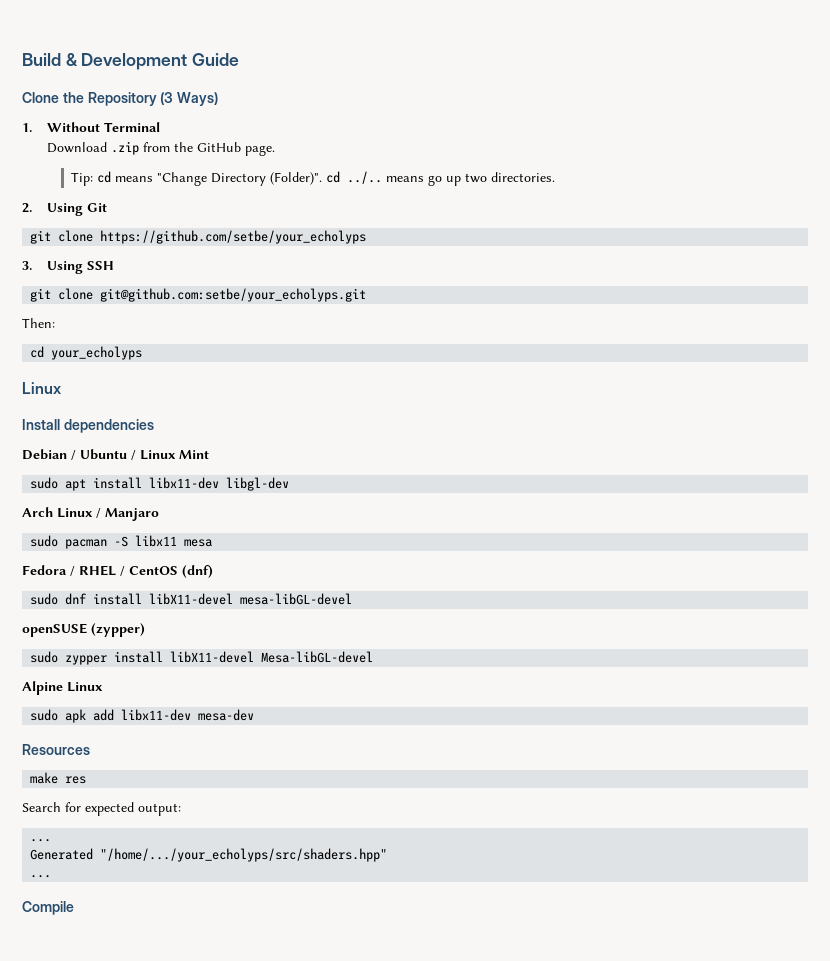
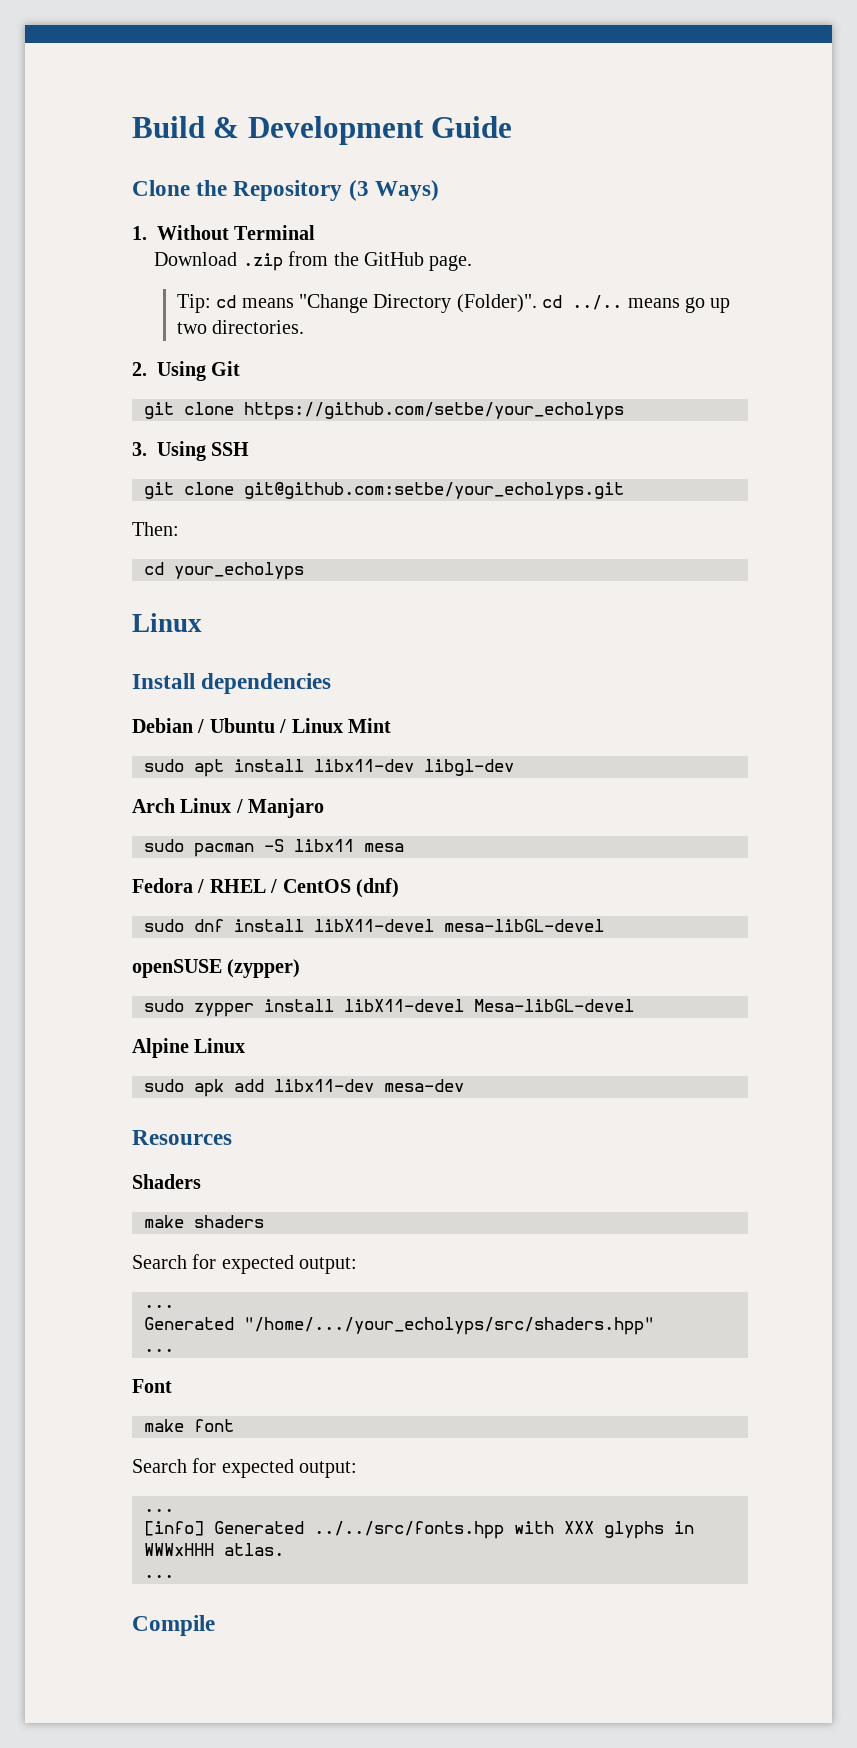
- make res
+ Shaders
+ make shaders
+ Font
+ make font
+ Search for expected output:
+ ...
+ [info] Generated ../../src/fonts.hpp with XXX glyphs in WWWxHHH atlas.
+ ...

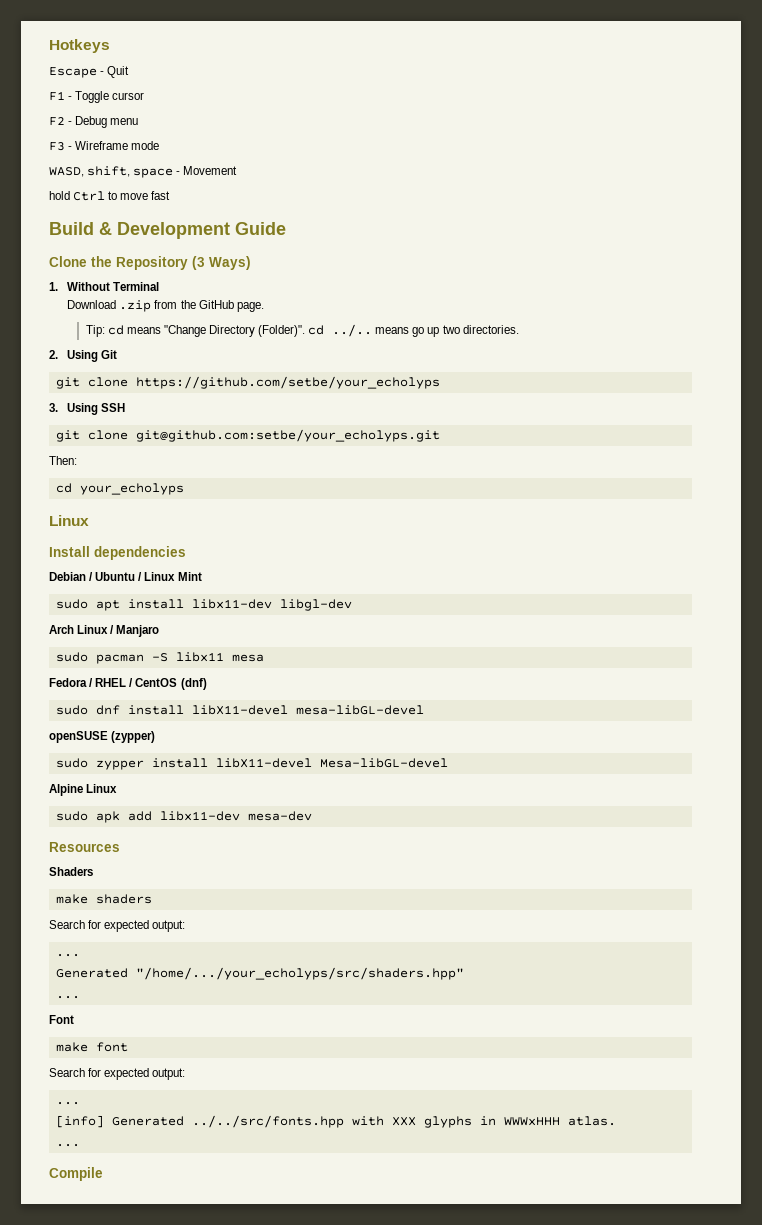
+ Hotkeys
+ Escape - Quit
+ F1 - Toggle cursor
+ F2 - Debug menu
+ F3 - Wireframe mode
+ WASD, shift, space - Movement
+ hold Ctrl to move fast

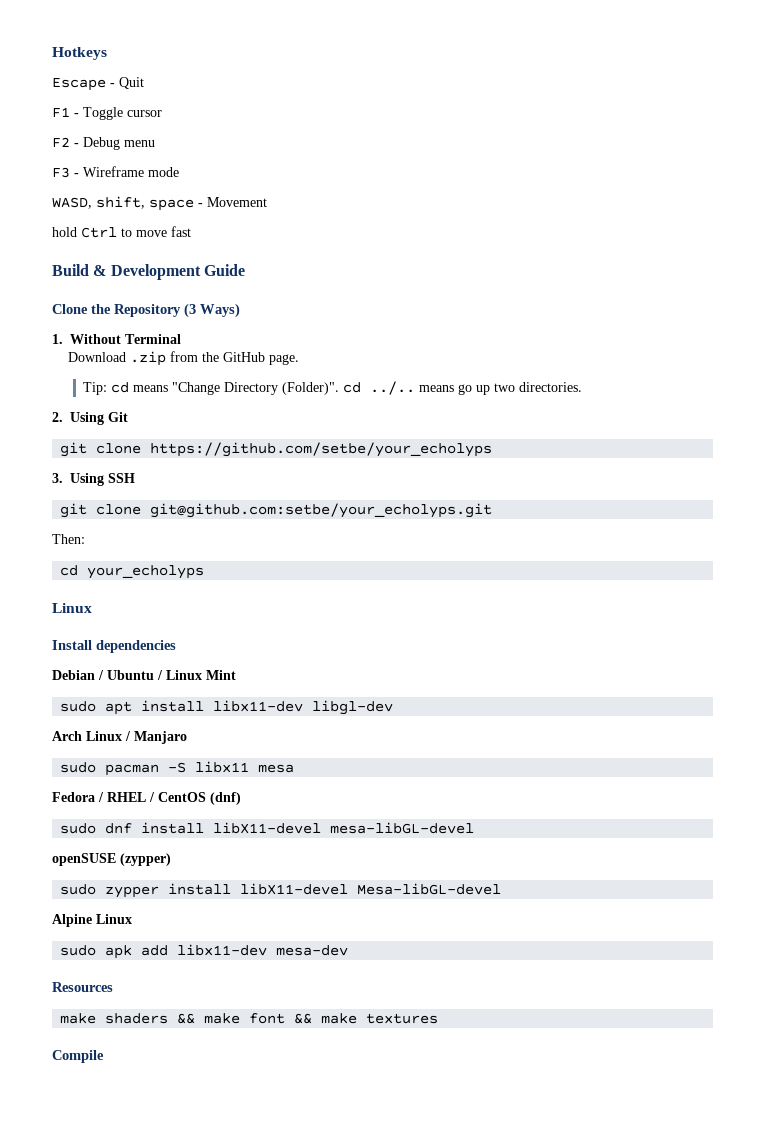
- Shaders
- make shaders
- Search for expected output:
- ...
- Generated "/home/.../your_echolyps/src/shaders.hpp"
- ...
- Font
- make font
- Search for expected output:
- ...
- [info] Generated ../../src/fonts.hpp with XXX glyphs in WWWxHHH atlas.
- ...
+ make shaders && make font && make textures

